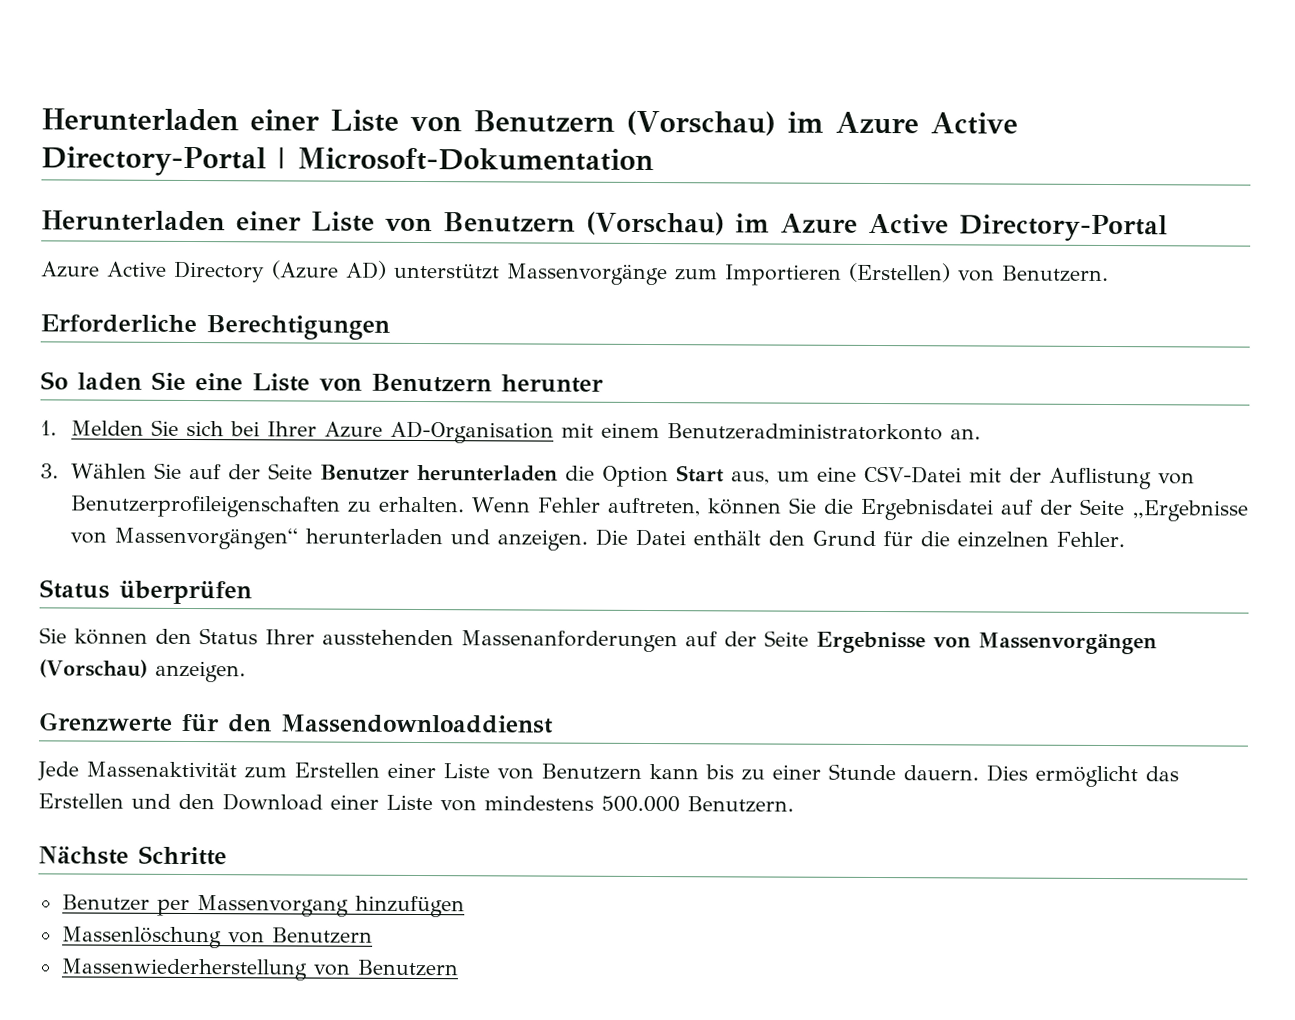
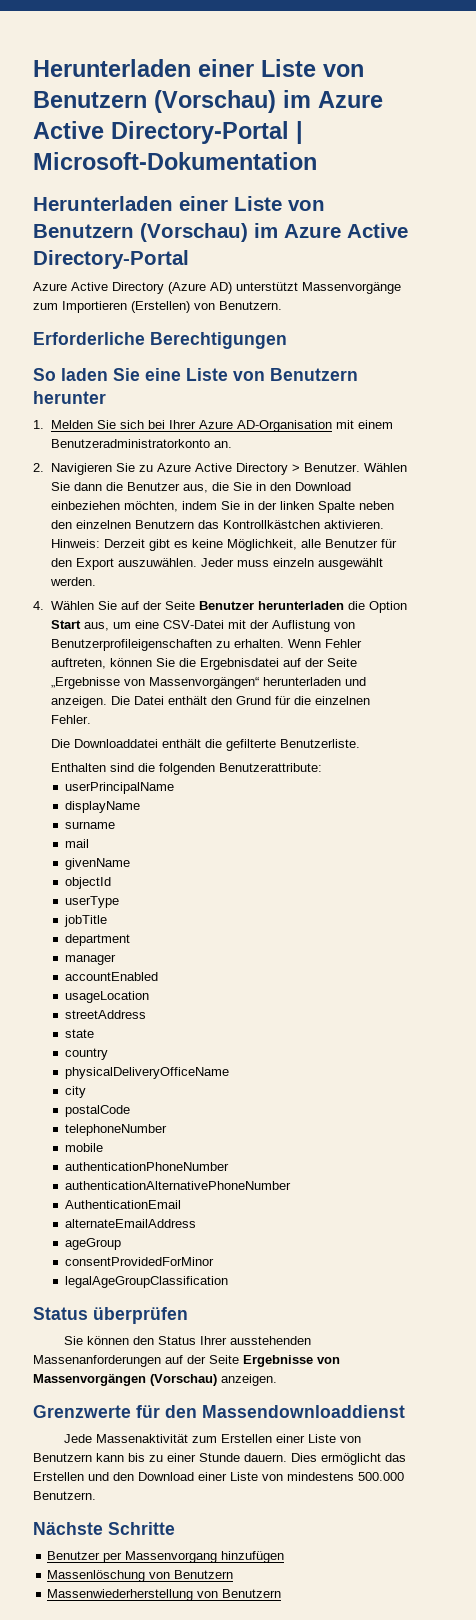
- 3. Wählen Sie auf der Seite Benutzer herunterladen die Option Start aus, um eine CSV-Datei mit der Auflistung von Benutzerprofileigenschaften zu erhalten.
+ 2. Navigieren Sie zu Azure Active Directory > Benutzer. Wählen Sie dann die Benutzer aus, die Sie in den Download einbeziehen möchten, indem Sie in der linken Spalte neben den einzelnen Benutzern das Kontrollkästchen aktivieren. Hinweis: Derzeit gibt es keine Möglichkeit, alle Benutzer für den Export auszuwählen. Jeder muss einzeln ausgewählt werden.
+ 4. Wählen Sie auf der Seite Benutzer herunterladen die Option Start aus, um eine CSV-Datei mit der Auflistung von Benutzerprofileigenschaften zu erhalten.
+ Die Downloaddatei enthält die gefilterte Benutzerliste.
+ Enthalten sind die folgenden Benutzerattribute:
+ userPrincipalName
+ displayName
+ surname
+ mail
+ givenName
+ objectId
+ userType
+ jobTitle
+ department
+ manager
+ accountEnabled
+ usageLocation
+ streetAddress
+ state
+ country
+ physicalDeliveryOfficeName
+ city
+ postalCode
+ telephoneNumber
+ mobile
+ authenticationPhoneNumber
+ authenticationAlternativePhoneNumber
+ AuthenticationEmail
+ alternateEmailAddress
+ ageGroup
+ consentProvidedForMinor
+ legalAgeGroupClassification

